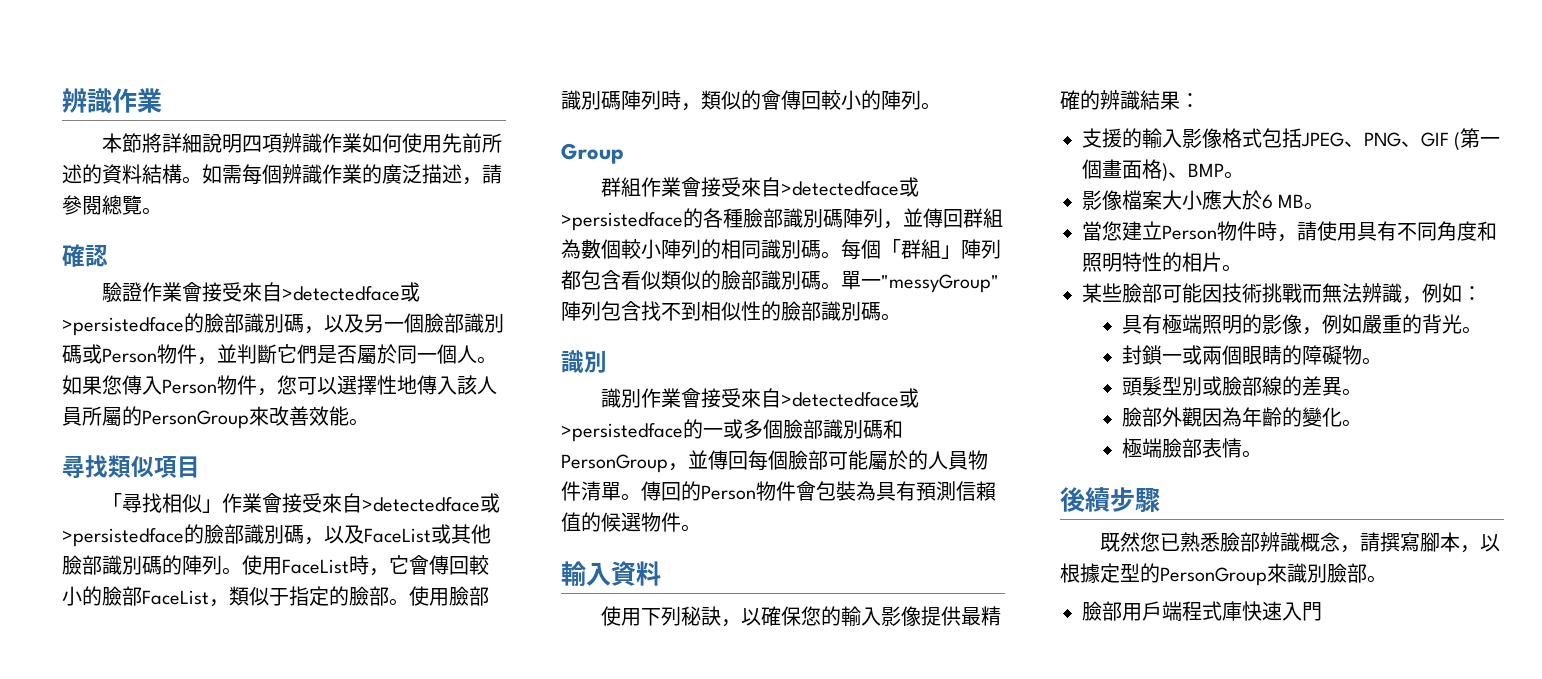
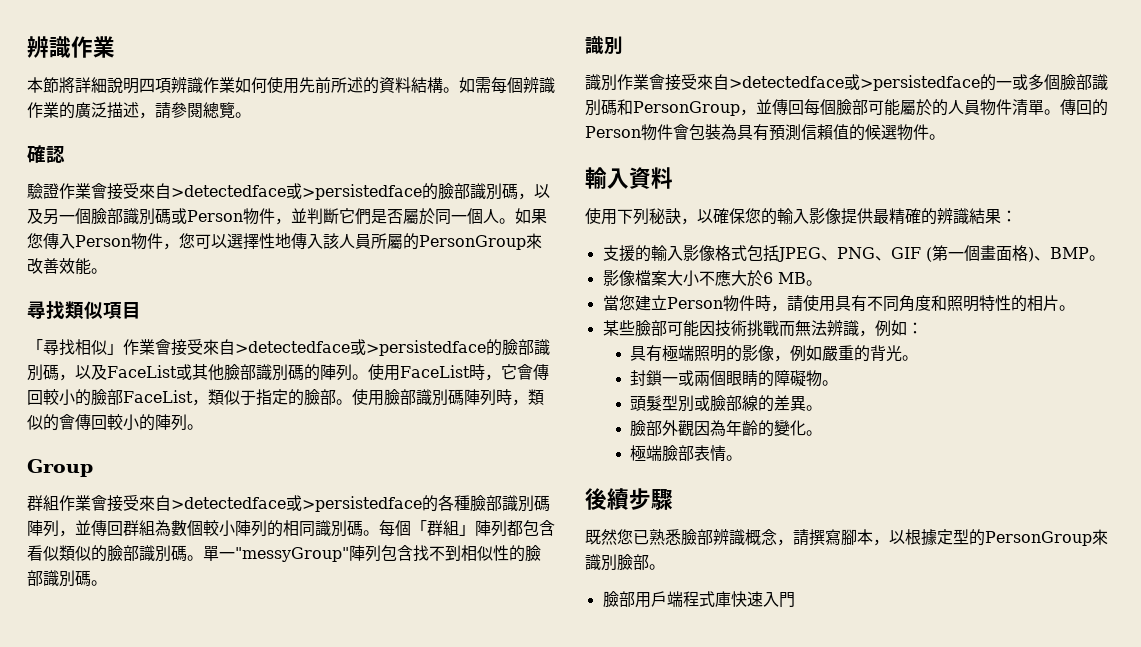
- 影像檔案大小應大於6 MB。
+ 影像檔案大小不應大於6 MB。

